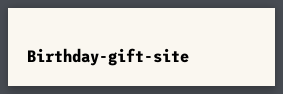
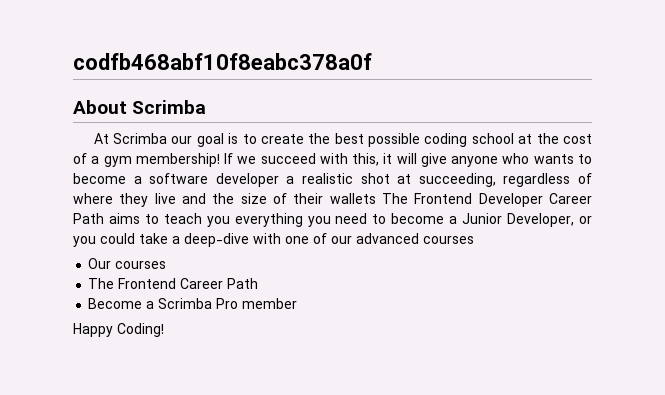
- Birthday-gift-site
+ codfb468abf10f8eabc378a0f
+ About Scrimba
+ At Scrimba our goal is to create the best possible coding school at the cost of a gym membership! If we succeed with this, it will give anyone who wants to become a software developer a realistic shot at succeeding, regardless of where they live and the size of their wallets The Frontend Developer Career Path aims to teach you everything you need to become a Junior Developer, or you could take a deep-dive with one of our advanced courses
+ Our courses
+ The Frontend Career Path
+ Become a Scrimba Pro member
+ Happy Coding!

